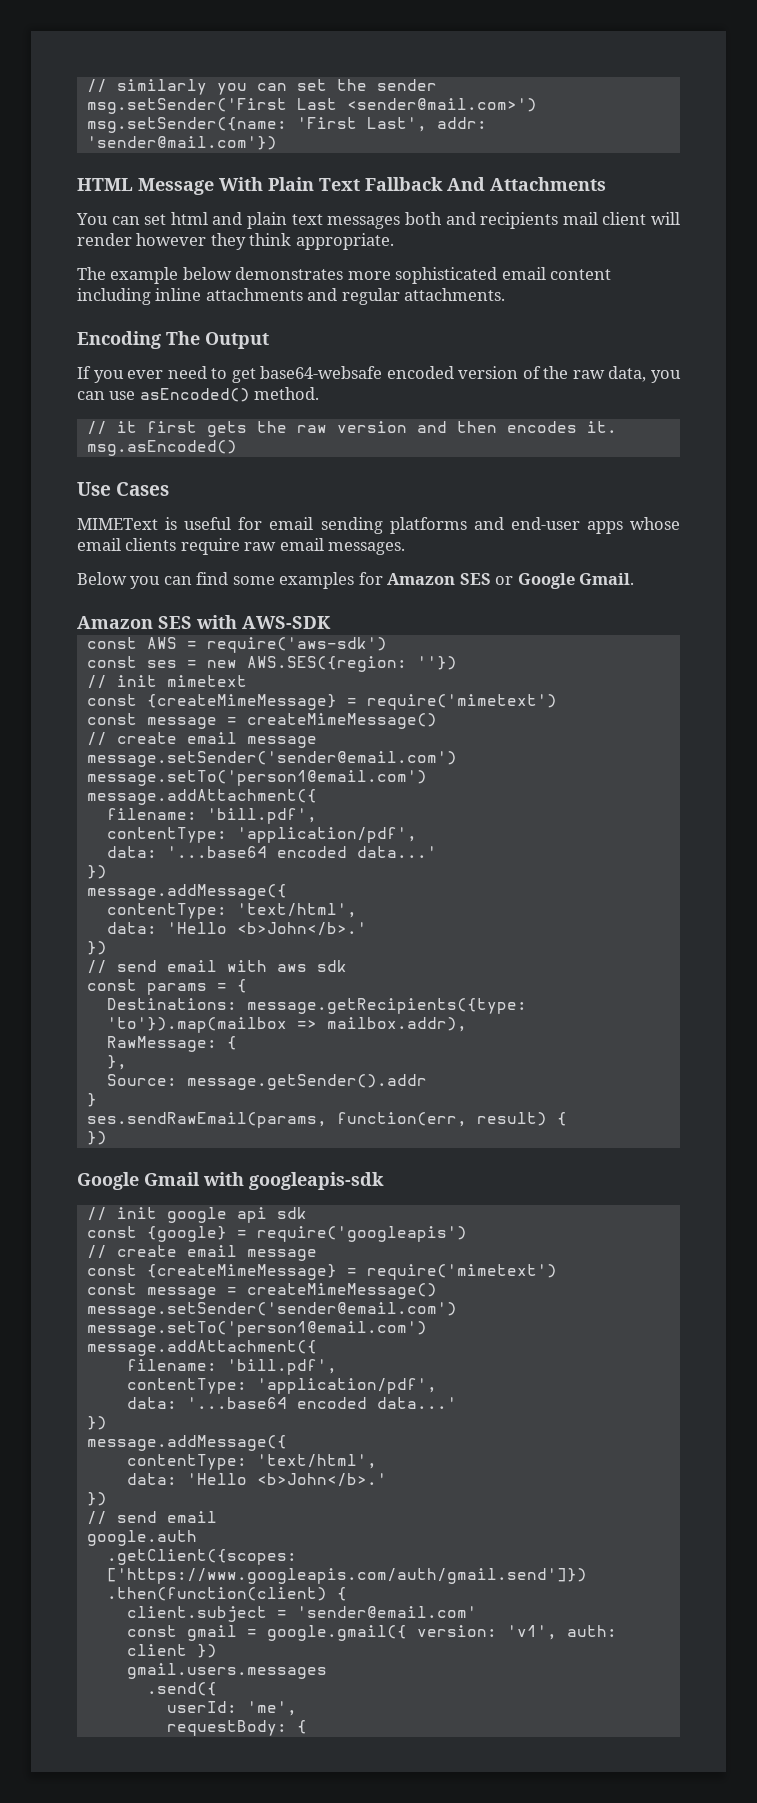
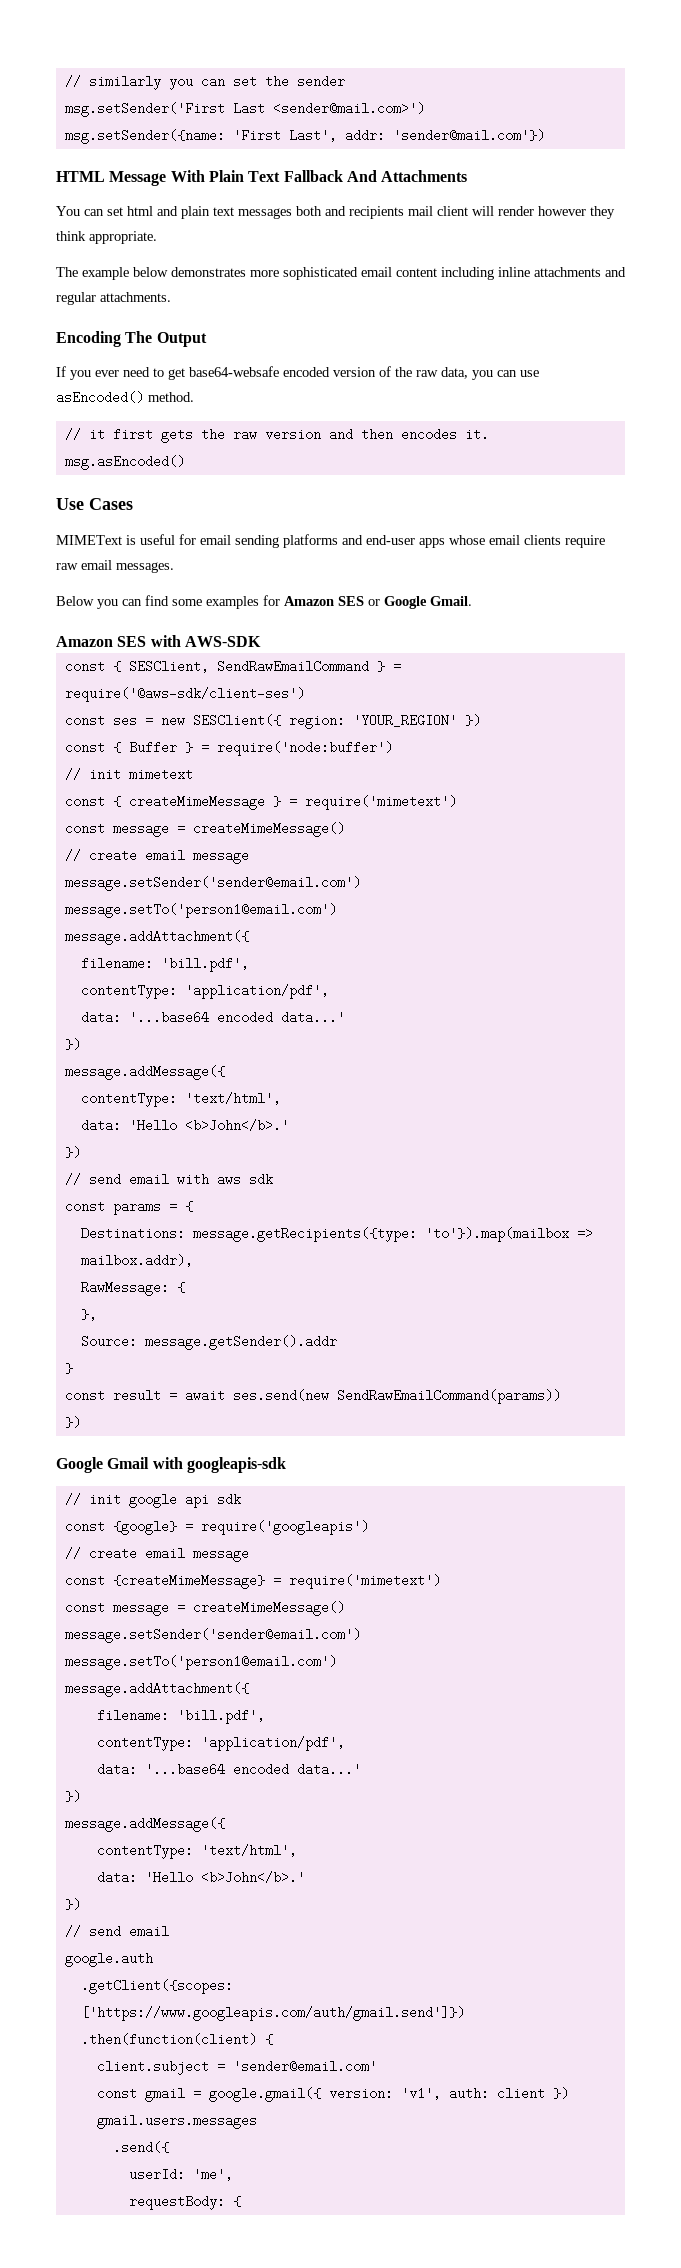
- const AWS = require('aws-sdk')
- const ses = new AWS.SES({region: ''})
+ const { SESClient, SendRawEmailCommand } = require('@aws-sdk/client-ses')
+ const ses = new SESClient({ region: 'YOUR_REGION' })
+ const { Buffer } = require('node:buffer')
  // init mimetext
- const {createMimeMessage} = require('mimetext')
+ const { createMimeMessage } = require('mimetext')
- ses.sendRawEmail(params, function(err, result) {
+ const result = await ses.send(new SendRawEmailCommand(params))

